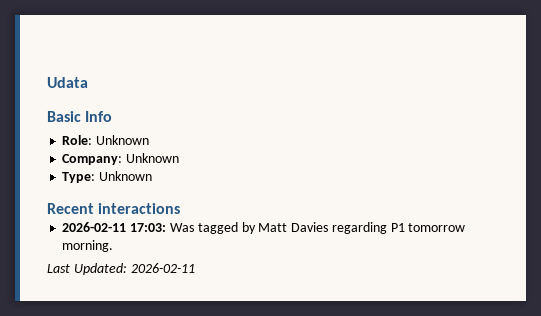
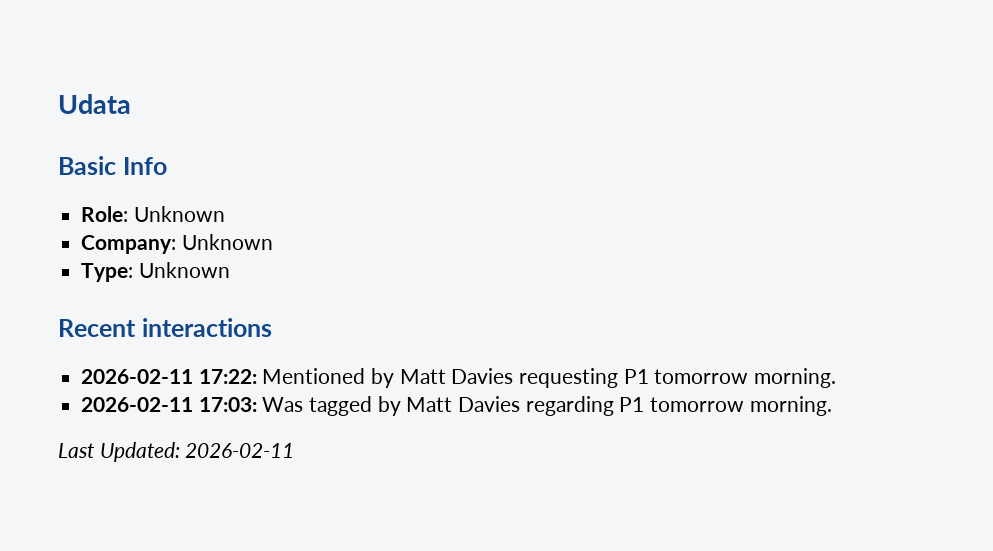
+ 2026-02-11 17:22: Mentioned by Matt Davies requesting P1 tomorrow morning.

